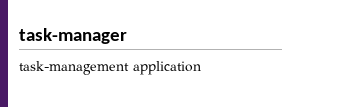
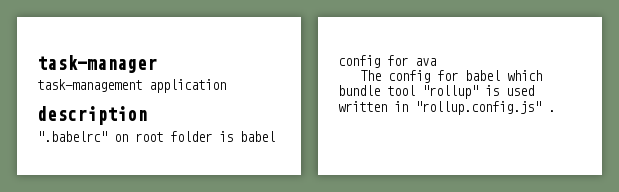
+ description
+ ".babelrc" on root folder is babel config for ava
+ The config for babel which bundle tool "rollup" is used written in "rollup.config.js" .

